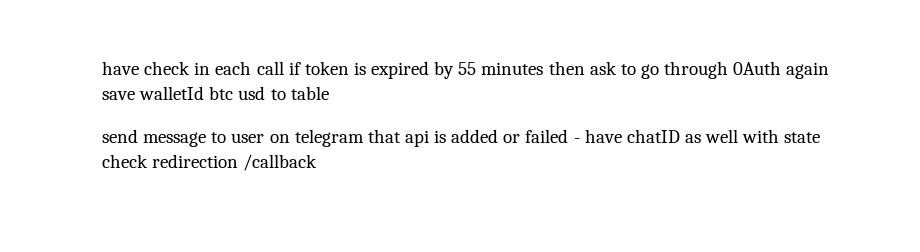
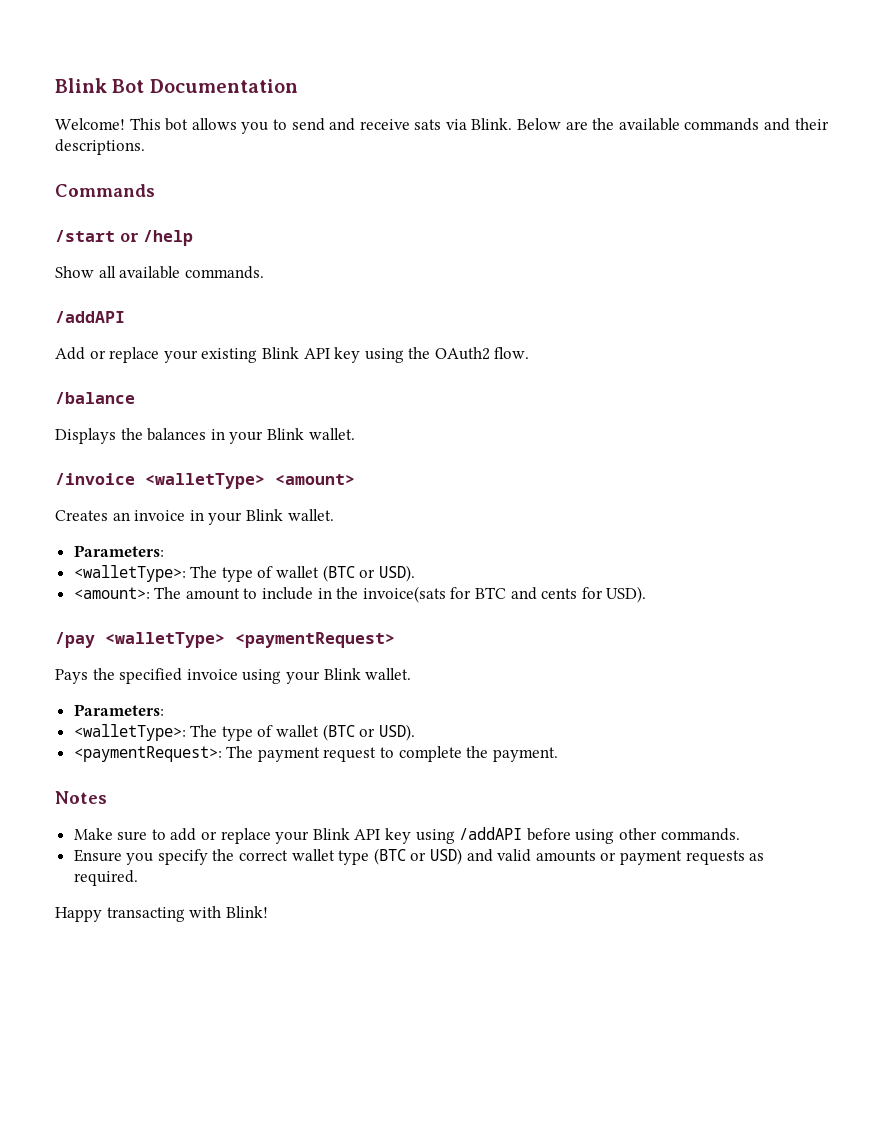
- have check in each call if token is expired by 55 minutes then ask to go through 0Auth again save walletId btc usd to table
- send message to user on telegram that api is added or failed - have chatID as well with state check redirection /callback
+ Blink Bot Documentation
+ Welcome! This bot allows you to send and receive sats via Blink. Below are the available commands and their descriptions.
+ Commands
+ /start or /help
+ Show all available commands.
+ /addAPI
+ Add or replace your existing Blink API key using the OAuth2 flow.
+ /balance
+ Displays the balances in your Blink wallet.
+ /invoice <walletType> <amount>
+ Creates an invoice in your Blink wallet.
+ Parameters:
+ <walletType>: The type of wallet (BTC or USD).
+ <amount>: The amount to include in the invoice(sats for BTC and cents for USD).
+ /pay <walletType> <paymentRequest>
+ Pays the specified invoice using your Blink wallet.
+ Parameters:
+ <walletType>: The type of wallet (BTC or USD).
+ <paymentRequest>: The payment request to complete the payment.
+ Notes
+ Make sure to add or replace your Blink API key using /addAPI before using other commands.
+ Ensure you specify the correct wallet type (BTC or USD) and valid amounts or payment requests as required.
+ Happy transacting with Blink!

